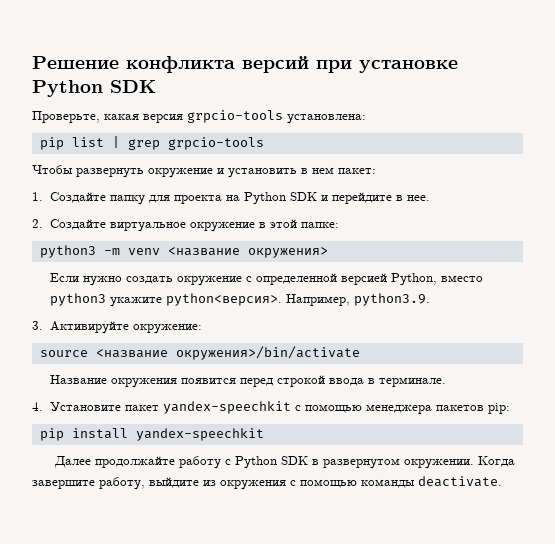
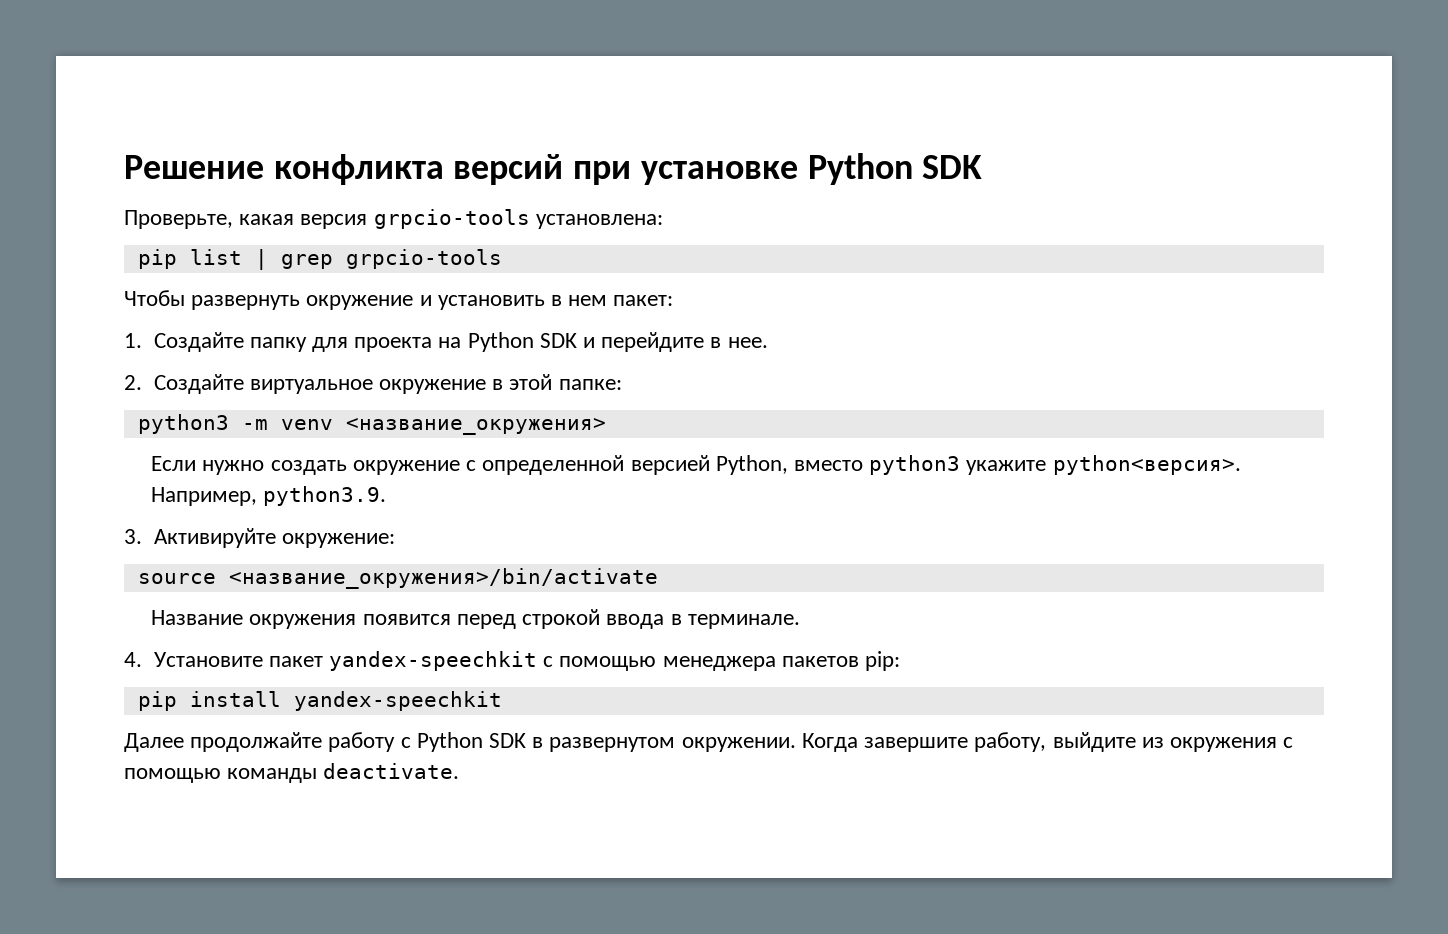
- python3 -m venv <название окружения>
+ python3 -m venv <название_окружения>
- source <название окружения>/bin/activate
+ source <название_окружения>/bin/activate

